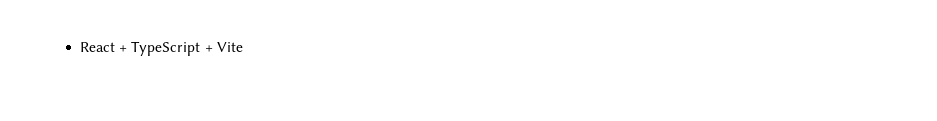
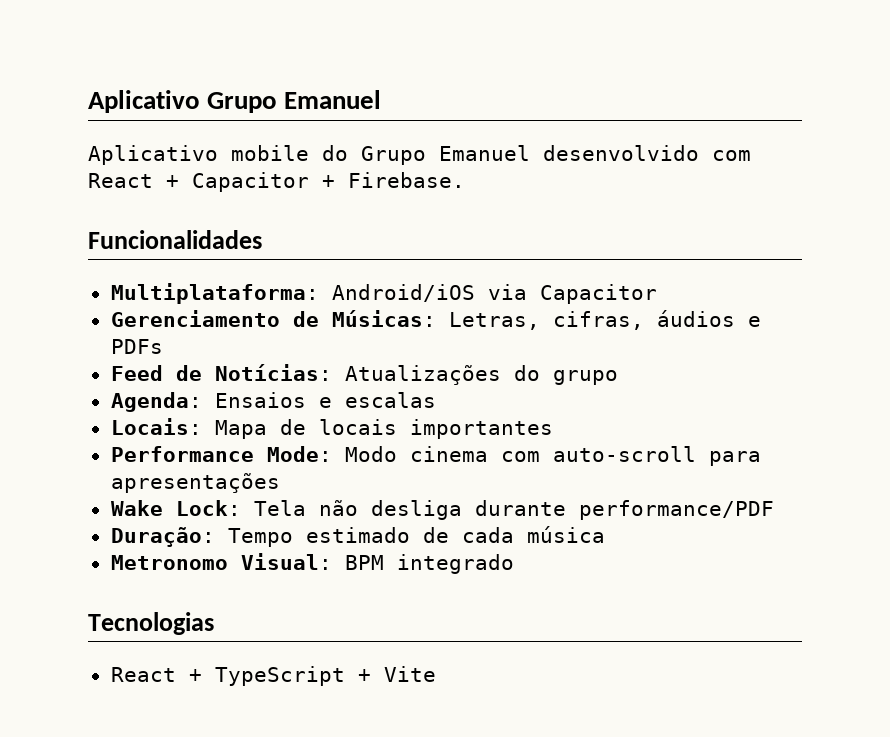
+ Aplicativo Grupo Emanuel
+ Aplicativo mobile do Grupo Emanuel desenvolvido com React + Capacitor + Firebase.
+ Funcionalidades
+ Multiplataforma: Android/iOS via Capacitor
+ Gerenciamento de Músicas: Letras, cifras, áudios e PDFs
+ Feed de Notícias: Atualizações do grupo
+ Agenda: Ensaios e escalas
+ Locais: Mapa de locais importantes
+ Performance Mode: Modo cinema com auto-scroll para apresentações
+ Wake Lock: Tela não desliga durante performance/PDF
+ Duração: Tempo estimado de cada música
+ Metronomo Visual: BPM integrado
+ Tecnologias

